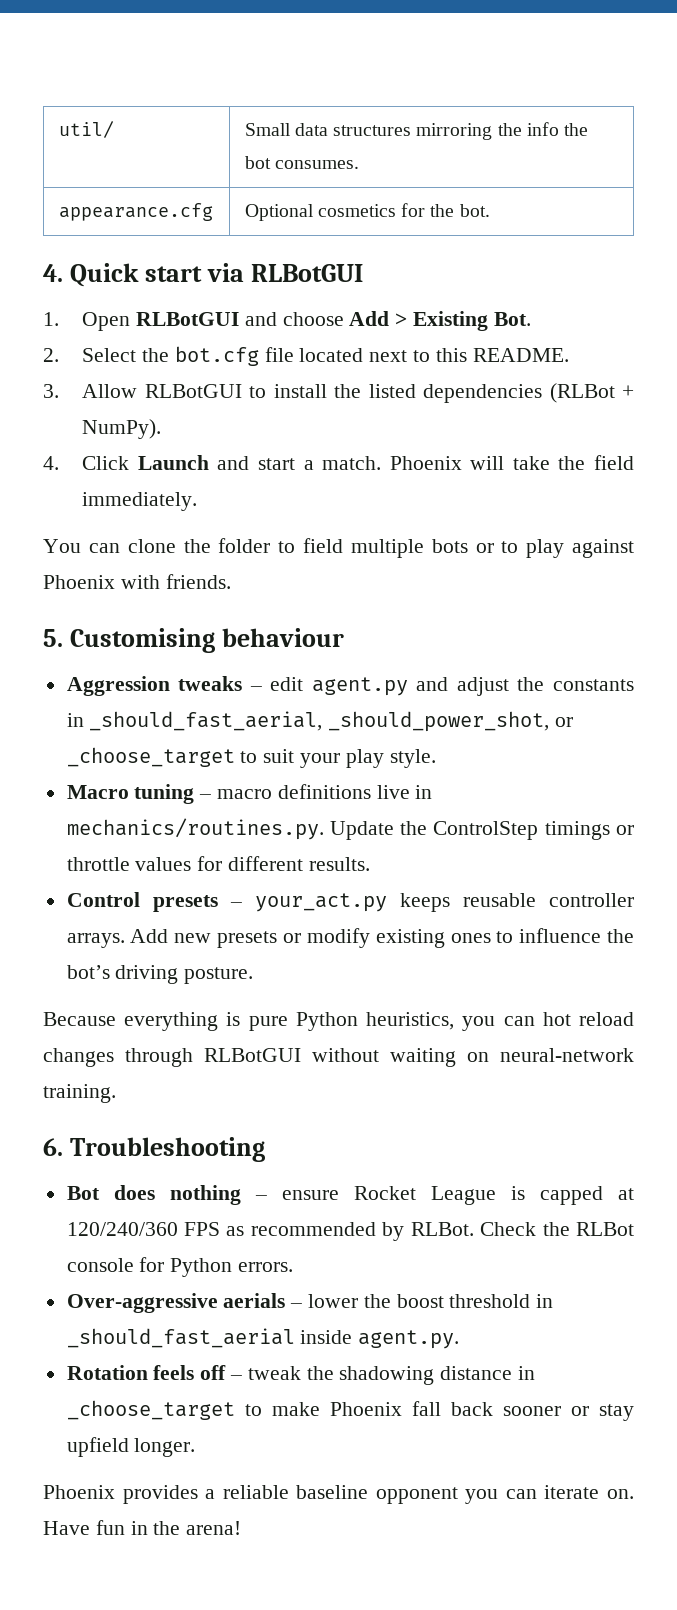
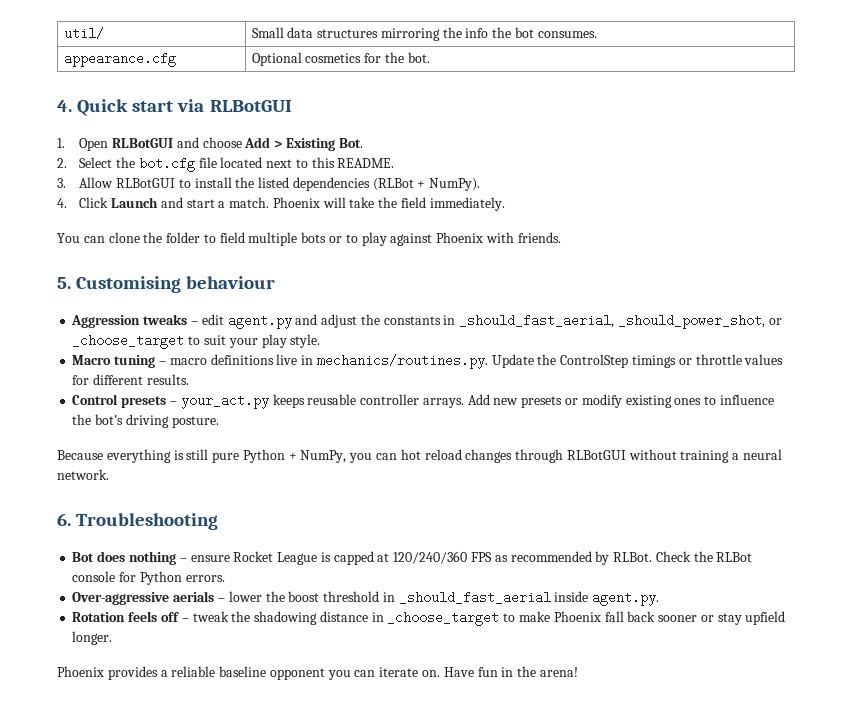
- Because everything is pure Python heuristics, you can hot reload changes through RLBotGUI without waiting on neural-network training.
+ Because everything is still pure Python + NumPy, you can hot reload changes through RLBotGUI without training a neural network.

